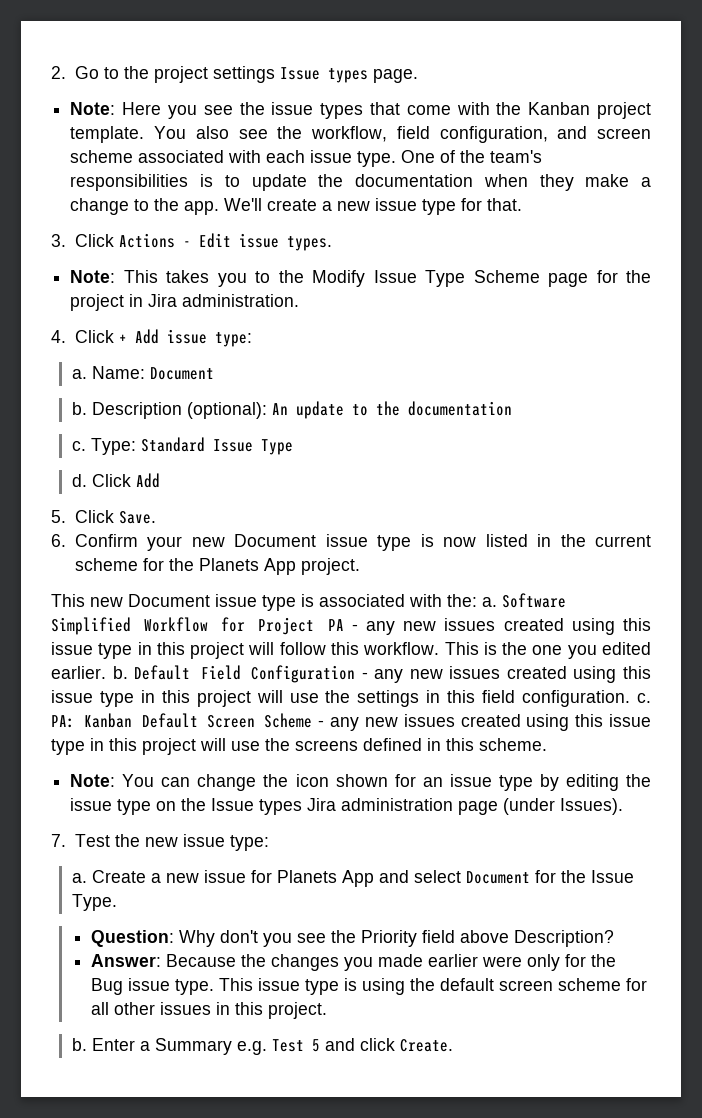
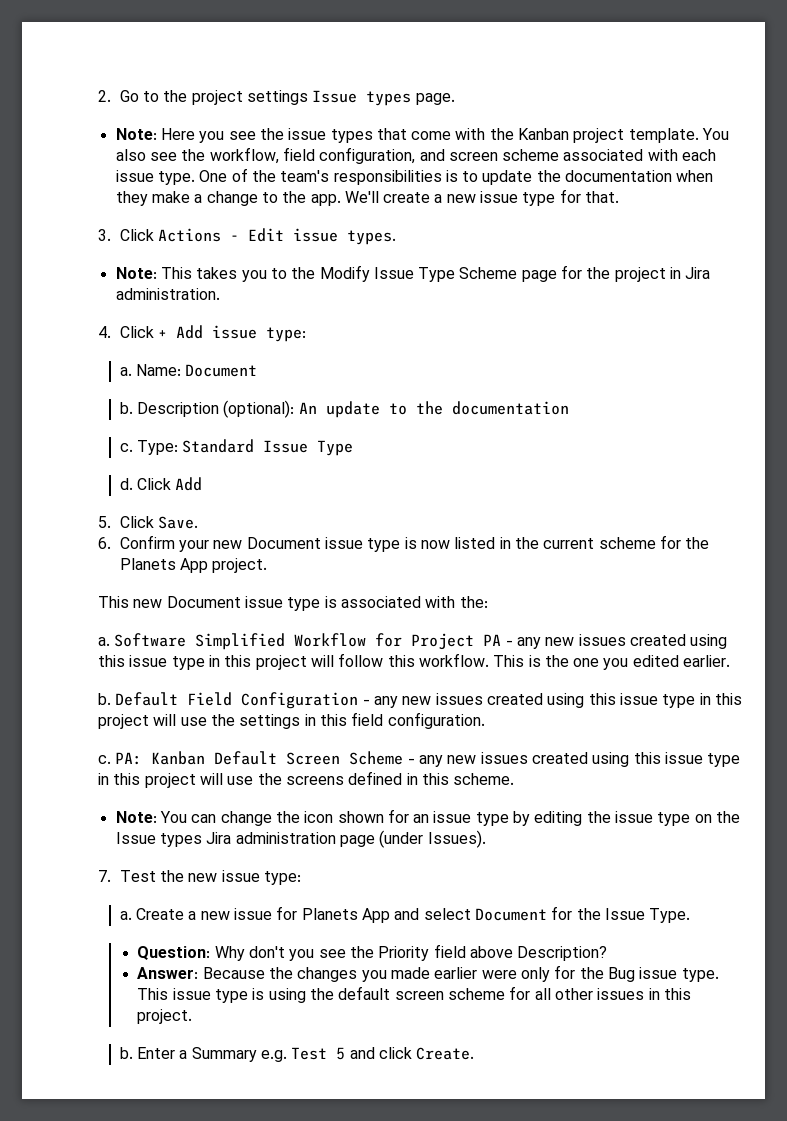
- This new Document issue type is associated with the: a.
+ This new Document issue type is associated with the:
+ a.
- This is the one you edited earlier. b.
+ This is the one you edited earlier.
+ b.
- Default Field Configuration - any new issues created using this issue type in this project will use the settings in this field configuration. c.
+ Default Field Configuration - any new issues created using this issue type in this project will use the settings in this field configuration.
+ c.

